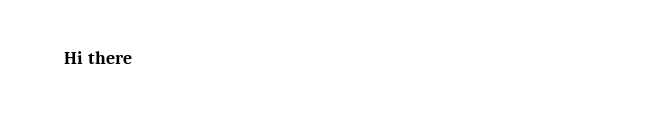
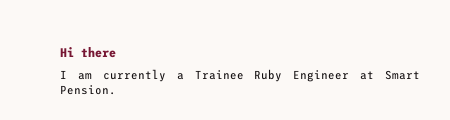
+ I am currently a Trainee Ruby Engineer at Smart Pension.

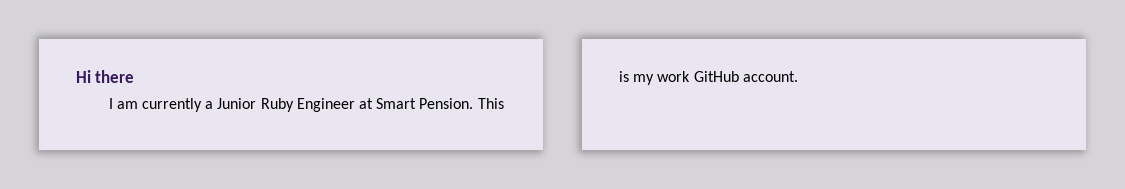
- I am currently a Trainee Ruby Engineer at Smart Pension.
+ I am currently a Junior Ruby Engineer at Smart Pension.
+ This is my work GitHub account.

